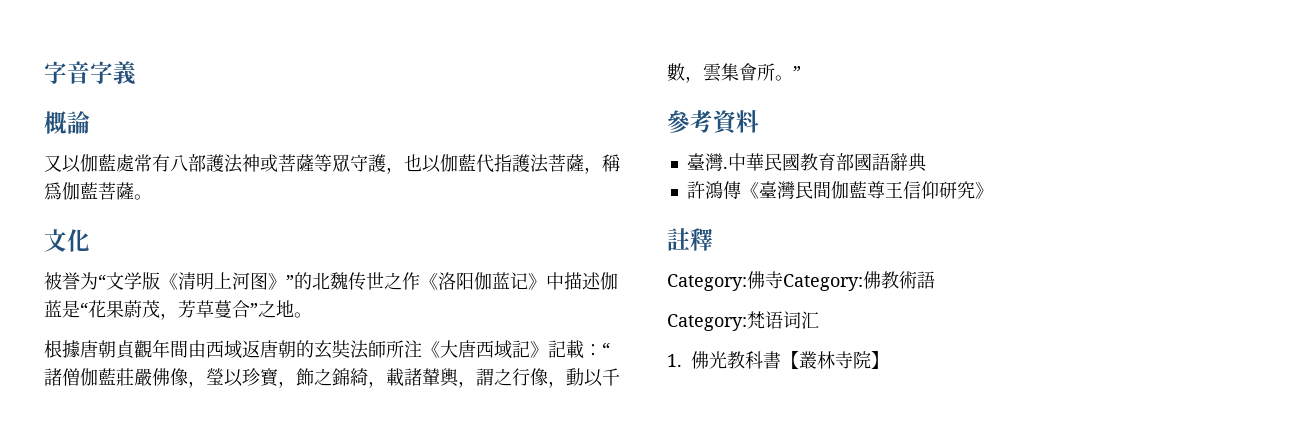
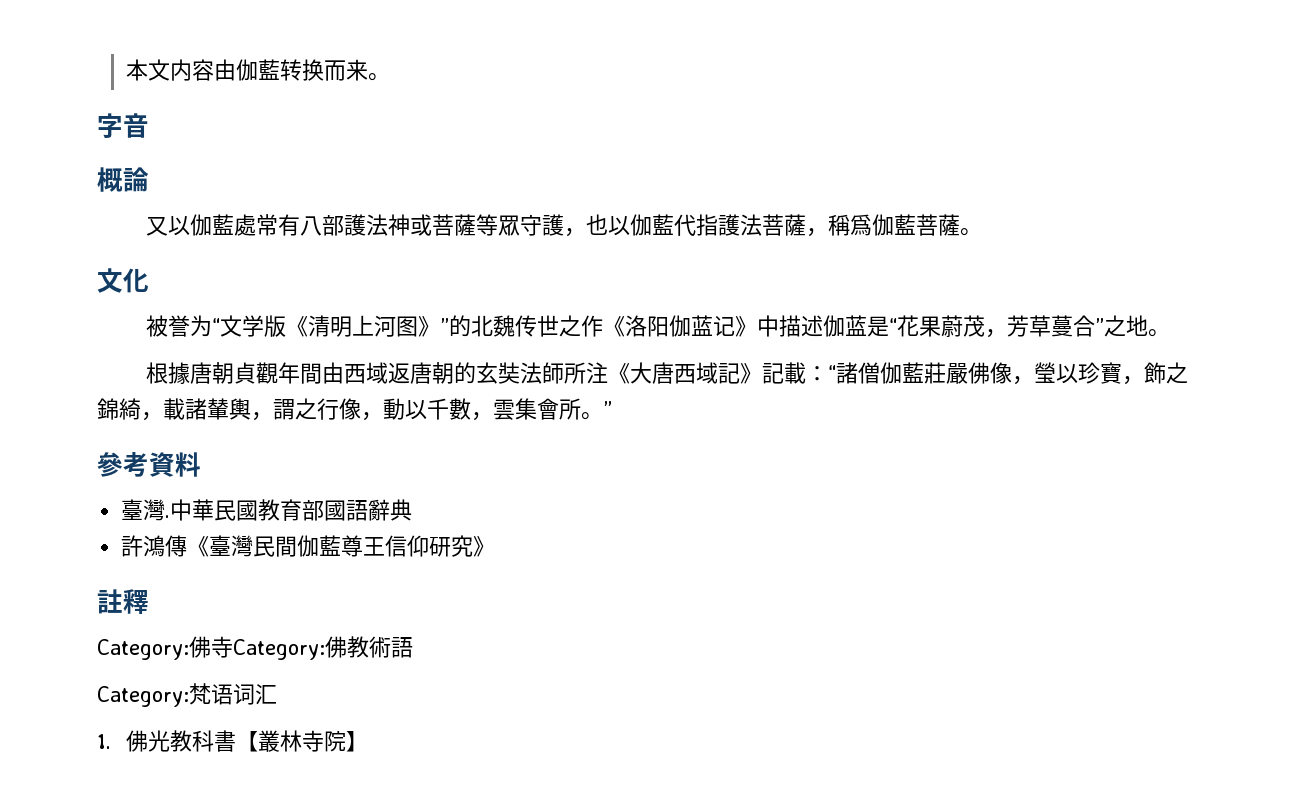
+ 本文内容由伽藍转换而来。
- 字音字義
+ 字音

